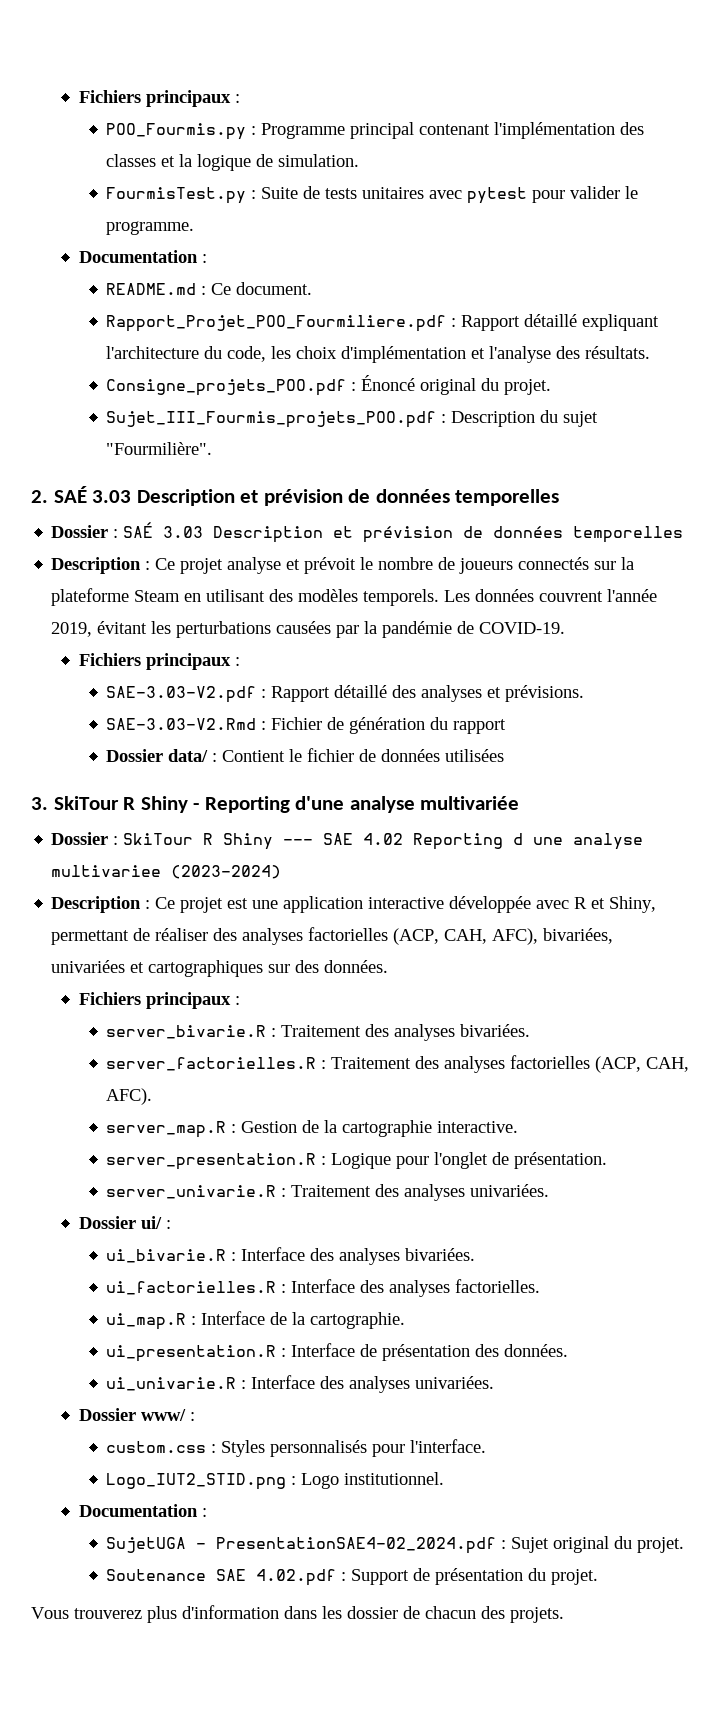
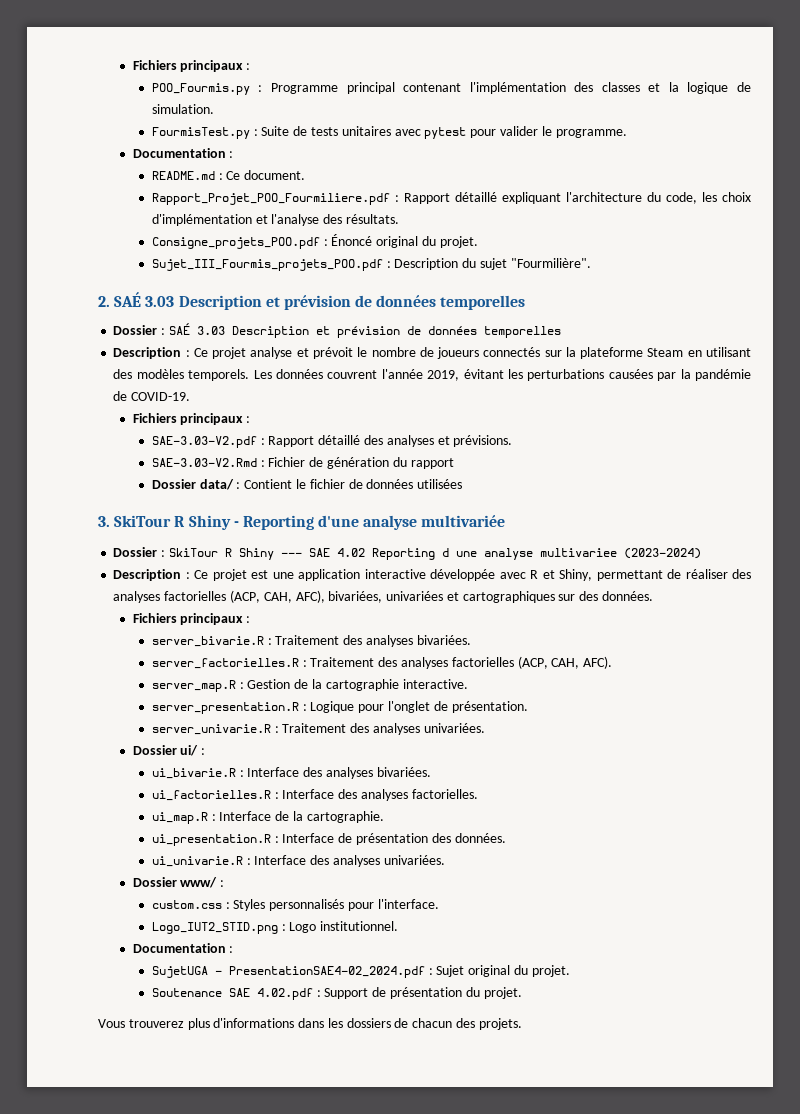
- Vous trouverez plus d'information dans les dossier de chacun des projets.
+ Vous trouverez plus d'informations dans les dossiers de chacun des projets.

